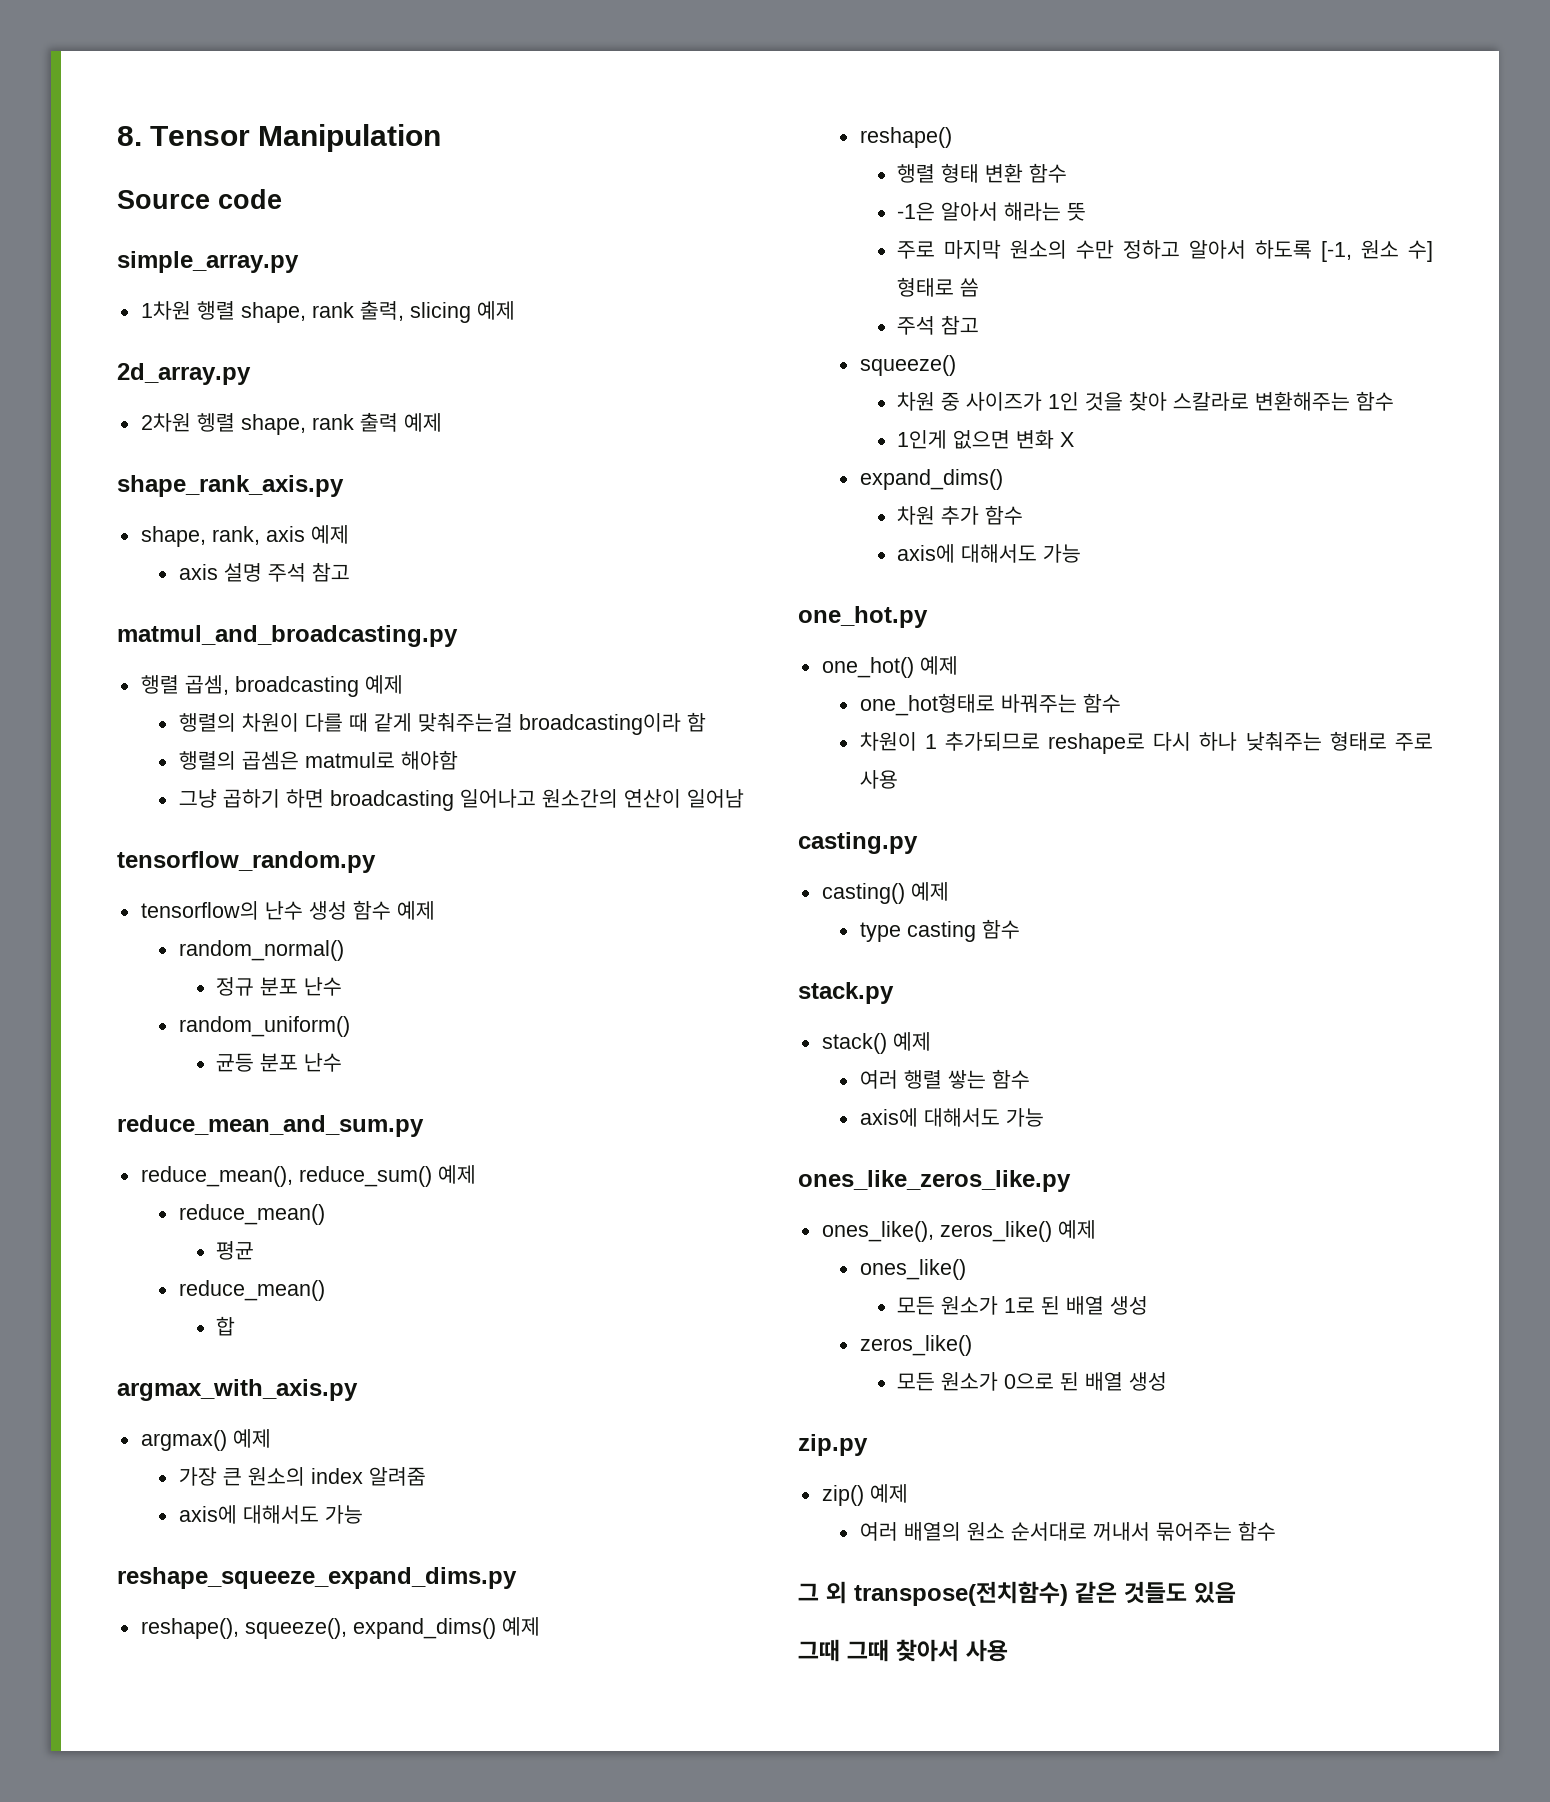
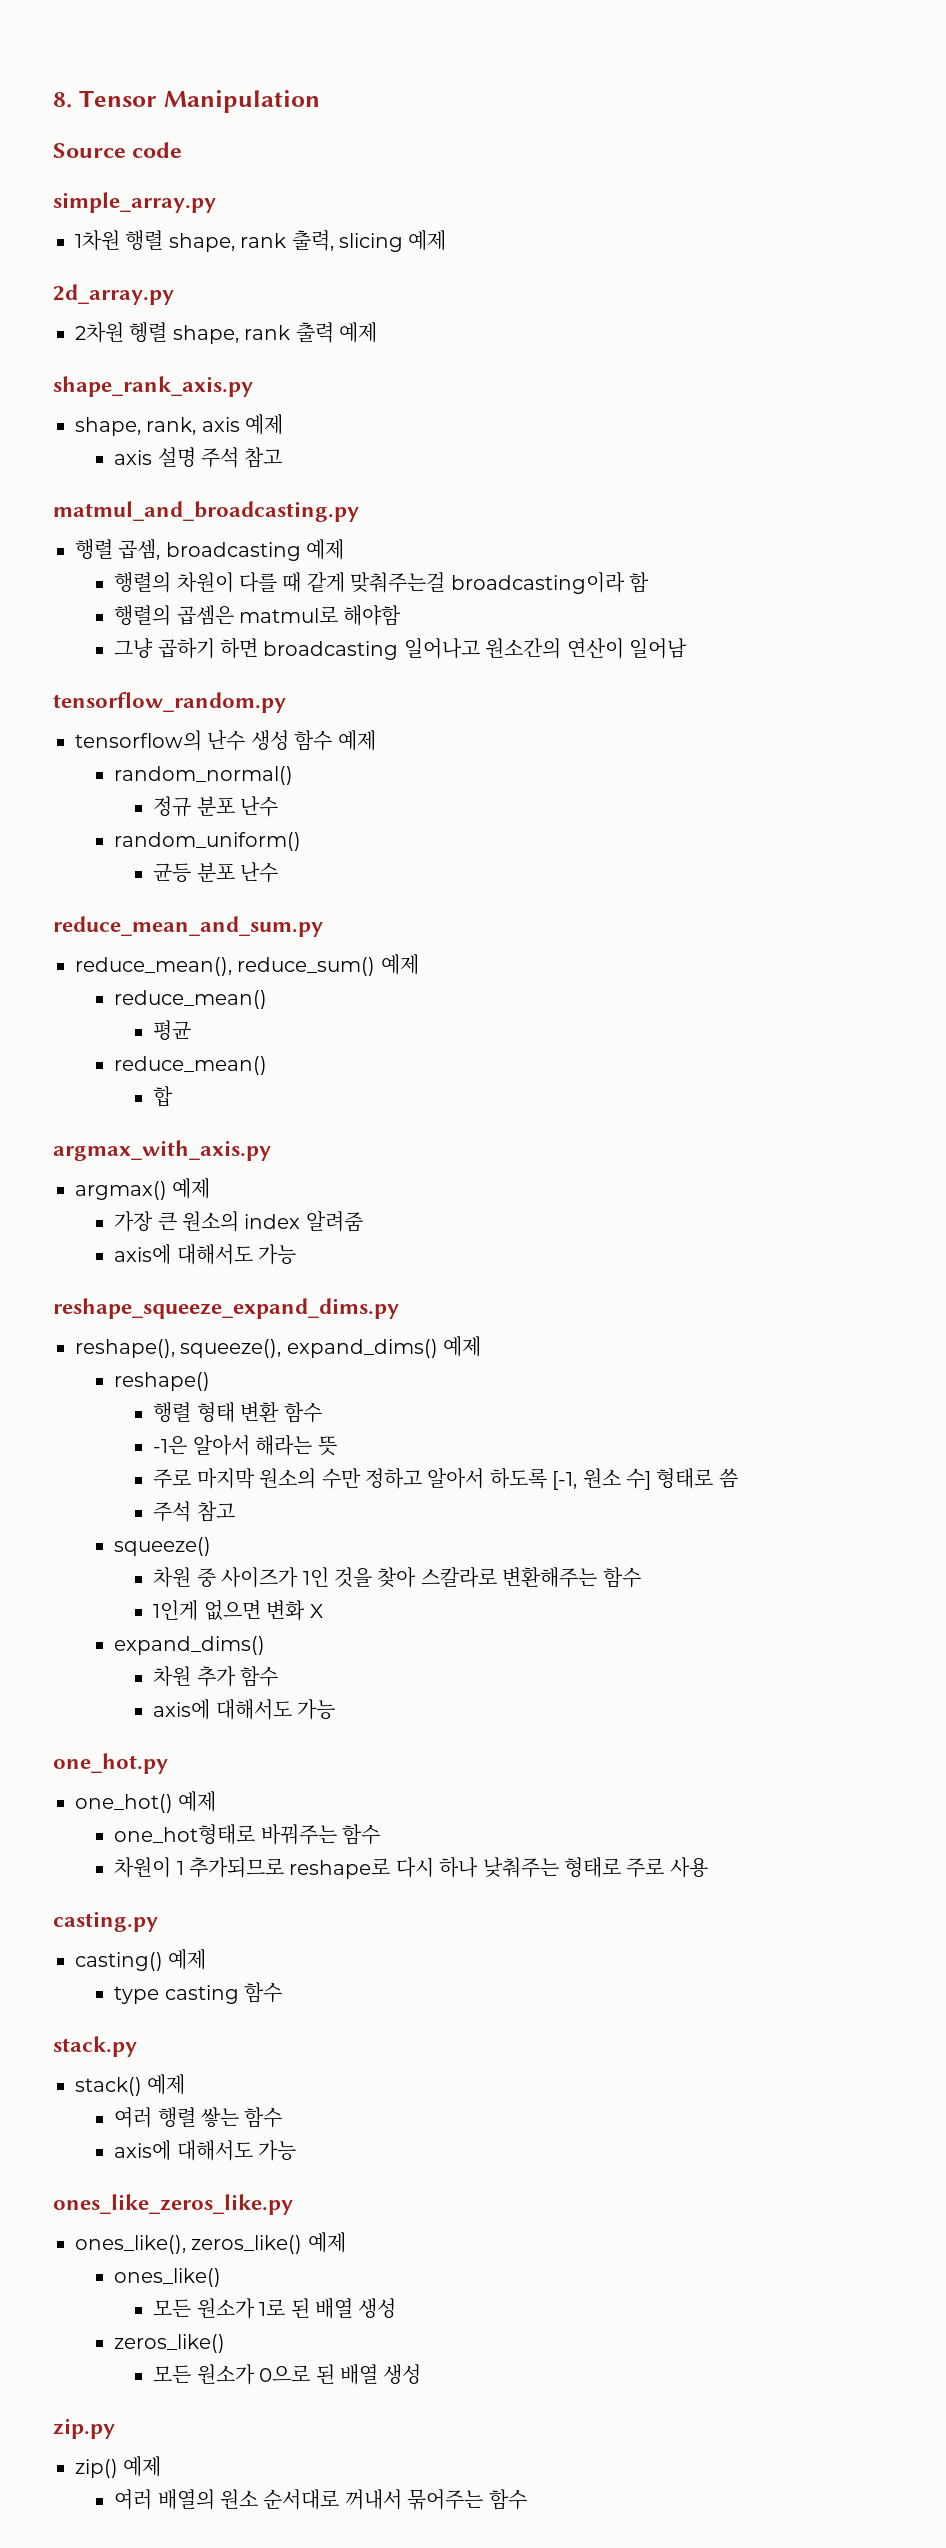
- 그 외 transpose(전치함수) 같은 것들도 있음
- 그때 그때 찾아서 사용

